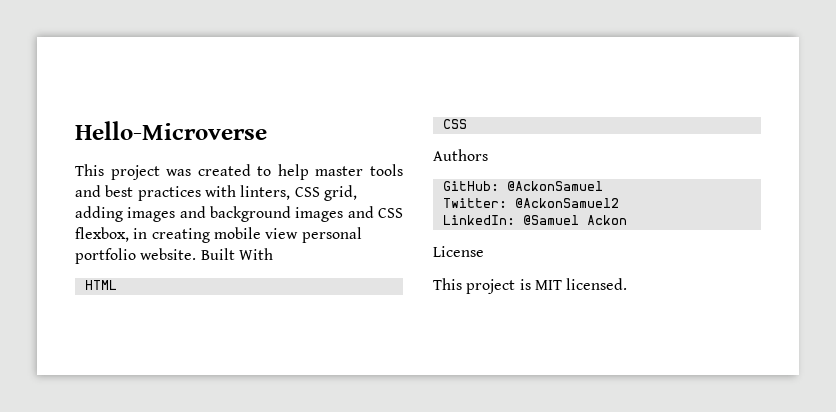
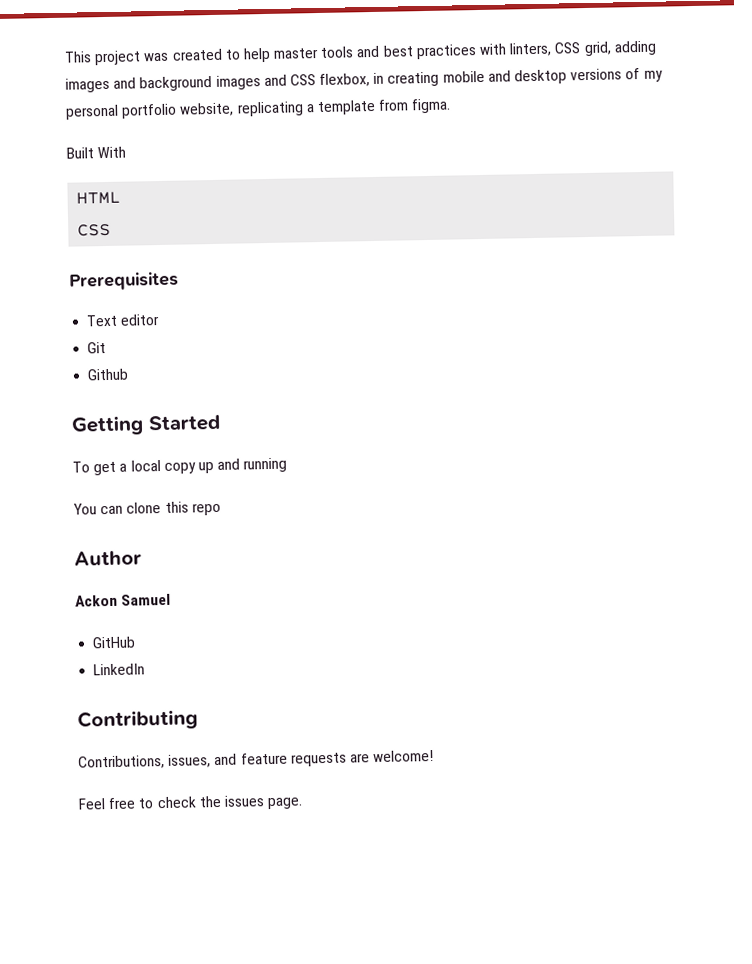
- Hello-Microverse
- This project was created to help master tools and best practices with linters, CSS grid, adding images and background images and CSS flexbox, in creating mobile view personal portfolio website. Built With
+ This project was created to help master tools and best practices with linters, CSS grid, adding images and background images and CSS flexbox, in creating mobile and desktop versions of my personal portfolio website, replicating a template from figma.
+ Built With
  HTML
  CSS
- Authors
- GitHub: @AckonSamuel
- Twitter: @AckonSamuel2
- LinkedIn: @Samuel Ackon
- License
- This project is MIT licensed.
+ Prerequisites
+ Text editor
+ Git
+ Github
+ Getting Started
+ To get a local copy up and running
+ You can clone this repo
+ Author
+ Ackon Samuel
+ GitHub
+ LinkedIn
+ Contributing
+ Contributions, issues, and feature requests are welcome!
+ Feel free to check the issues page.

